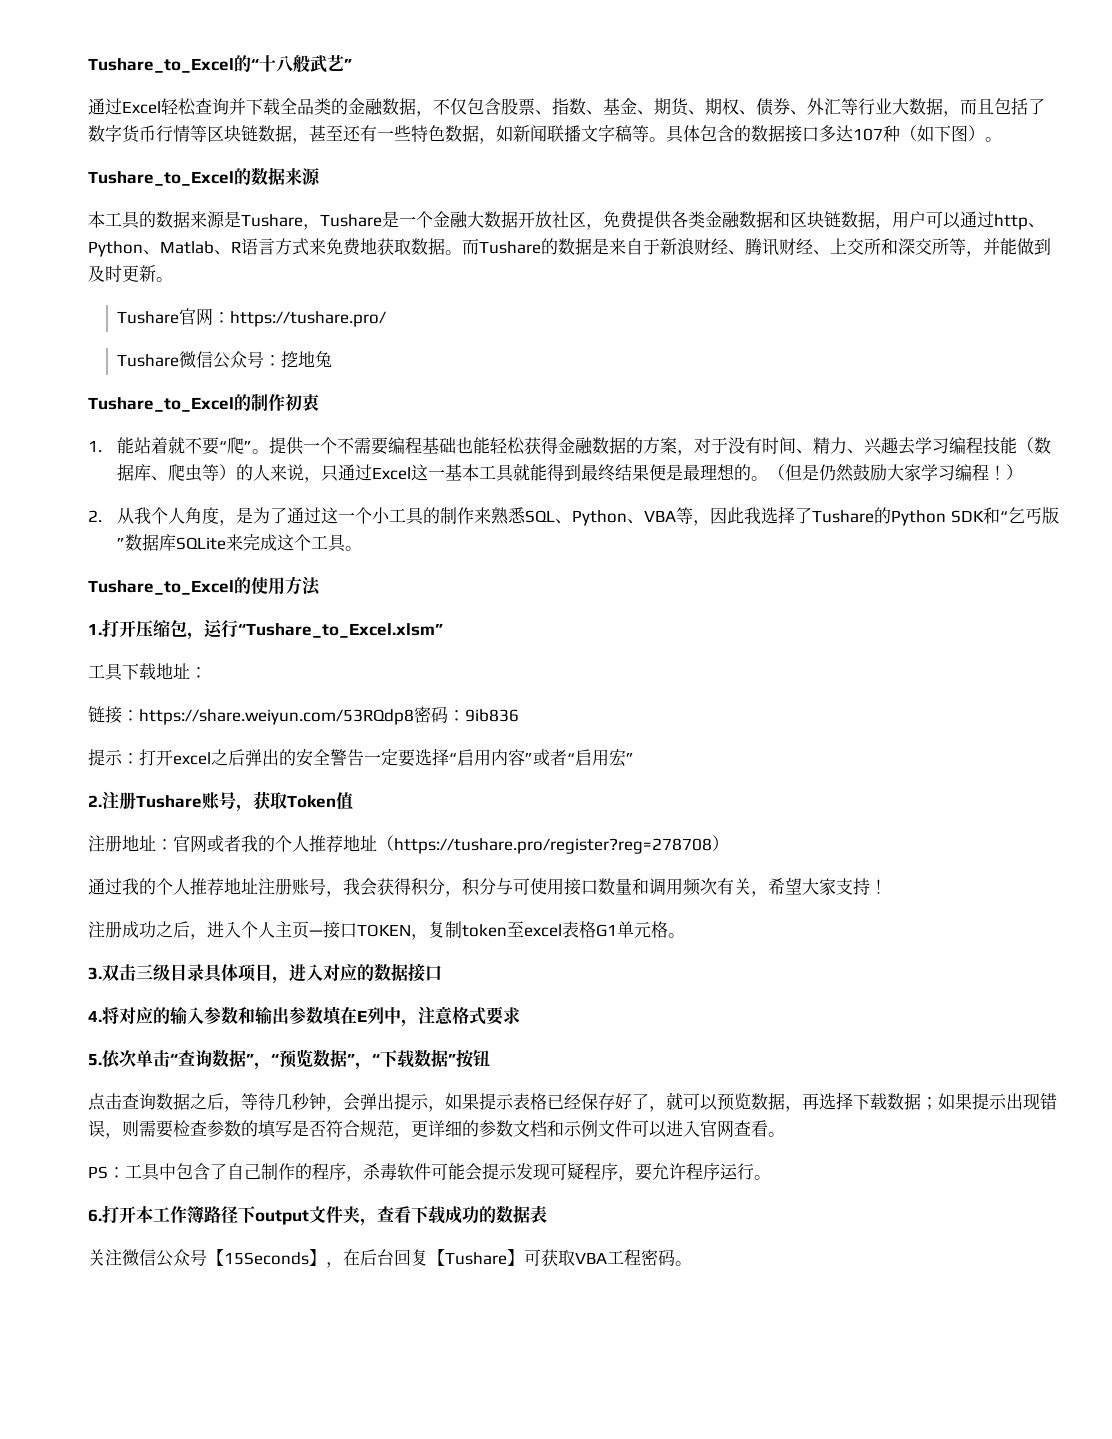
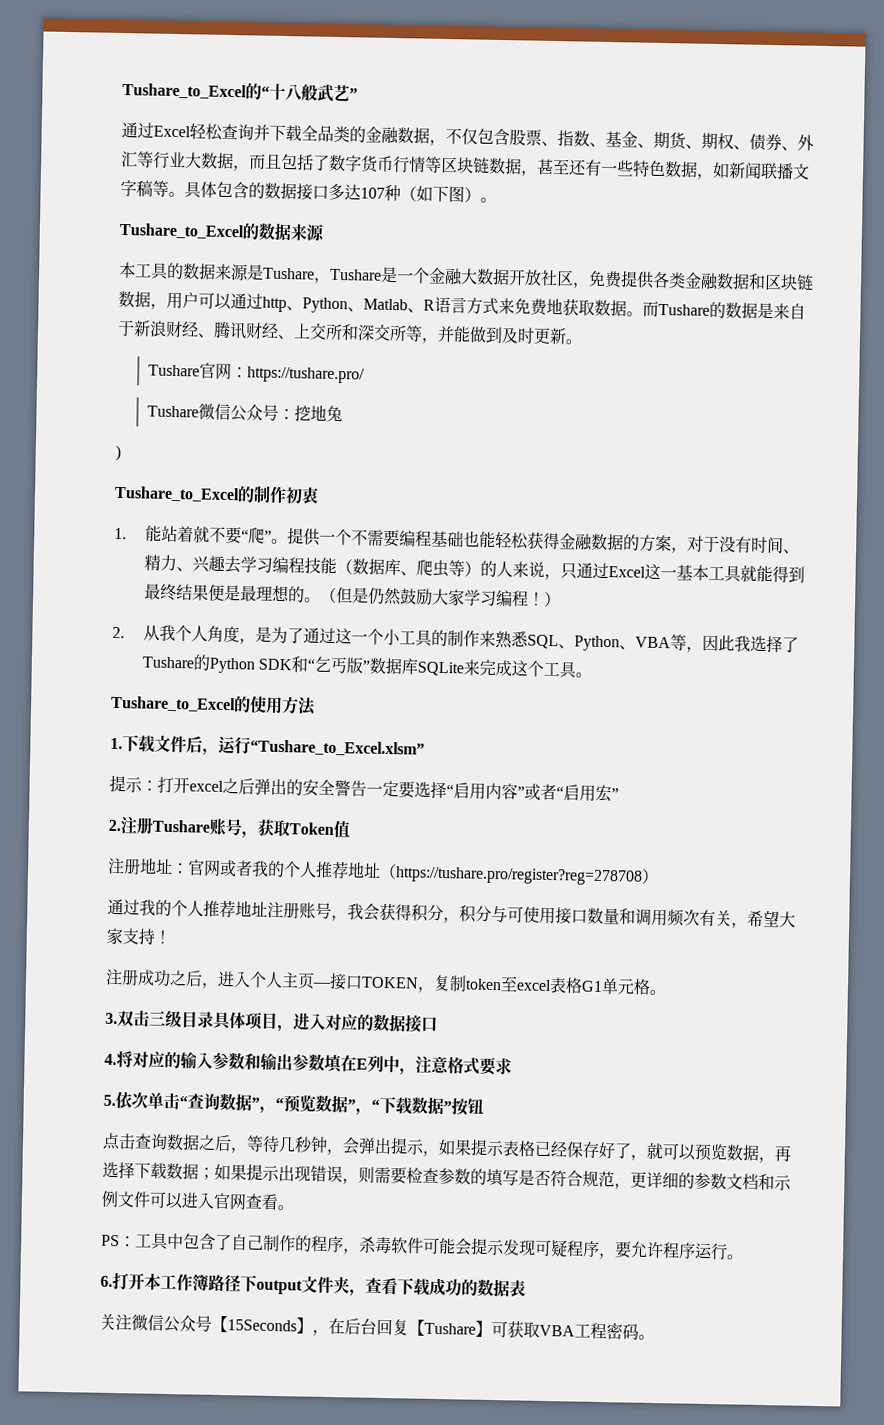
  Tushare微信公众号：挖地兔
+ )
- 1.打开压缩包，运行“Tushare_to_Excel.xlsm”
+ 1.下载文件后，运行“Tushare_to_Excel.xlsm”
- 工具下载地址：
- 链接：https://share.weiyun.com/53RQdp8密码：9ib836

